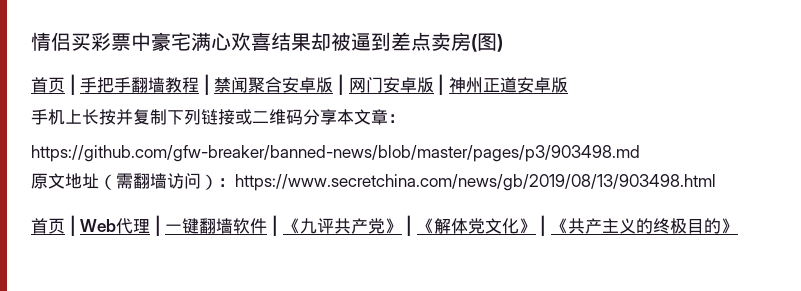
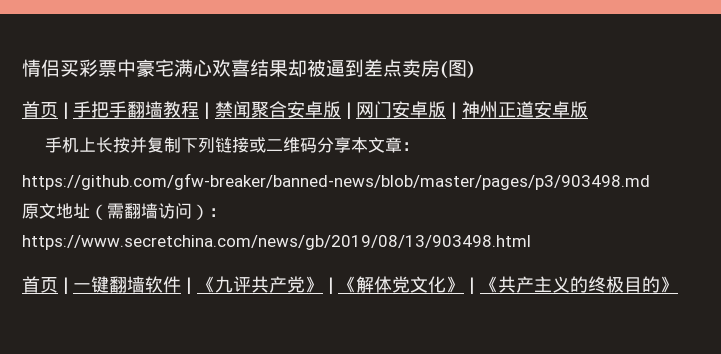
- 首页 | Web代理 | 一键翻墙软件 | 《九评共产党》 | 《解体党文化》 | 《共产主义的终极目的》
+ 首页 | 一键翻墙软件 | 《九评共产党》 | 《解体党文化》 | 《共产主义的终极目的》

